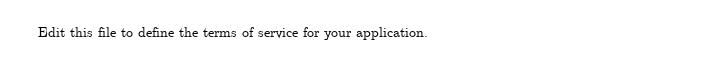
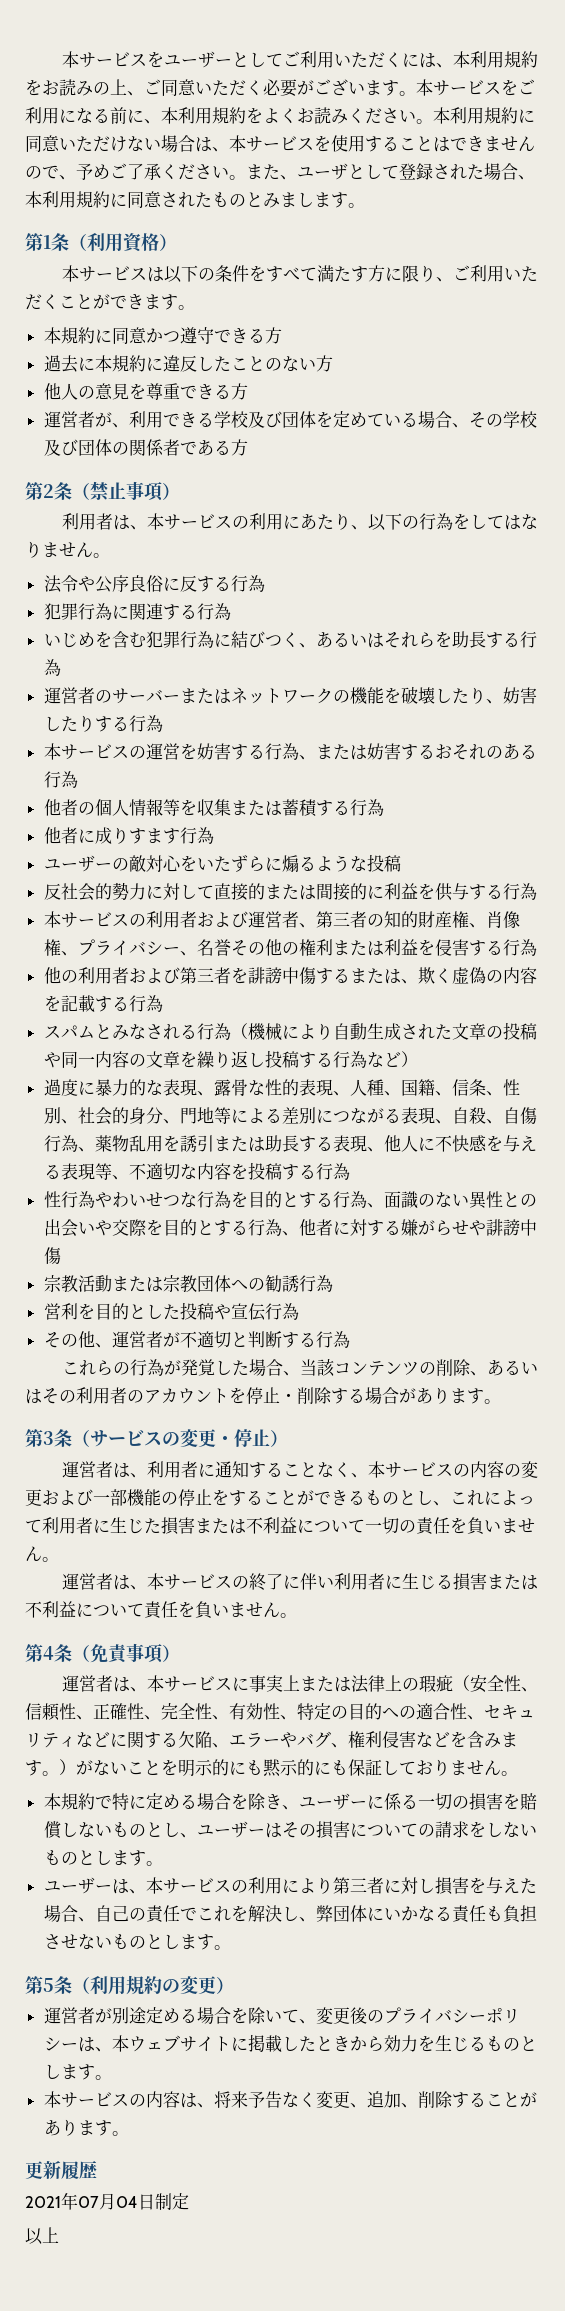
- Edit this file to define the terms of service for your application.
+ 本サービスをユーザーとしてご利用いただくには、本利用規約をお読みの上、ご同意いただく必要がございます。本サービスをご利用になる前に、本利用規約をよくお読みください。本利用規約に同意いただけない場合は、本サービスを使用することはできませんので、予めご了承ください。また、ユーザとして登録された場合、本利用規約に同意されたものとみまします。
+ 第1条（利用資格）
+ 本サービスは以下の条件をすべて満たす方に限り、ご利用いただくことができます。
+ 本規約に同意かつ遵守できる方
+ 過去に本規約に違反したことのない方
+ 他人の意見を尊重できる方
+ 運営者が、利用できる学校及び団体を定めている場合、その学校及び団体の関係者である方
+ 第2条（禁止事項）
+ 利用者は、本サービスの利用にあたり、以下の行為をしてはなりません。
+ 法令や公序良俗に反する行為
+ 犯罪行為に関連する行為
+ いじめを含む犯罪行為に結びつく、あるいはそれらを助長する行為
+ 運営者のサーバーまたはネットワークの機能を破壊したり、妨害したりする行為
+ 本サービスの運営を妨害する行為、または妨害するおそれのある行為
+ 他者の個人情報等を収集または蓄積する行為
+ 他者に成りすます行為
+ ユーザーの敵対心をいたずらに煽るような投稿
+ 反社会的勢力に対して直接的または間接的に利益を供与する行為
+ 本サービスの利用者および運営者、第三者の知的財産権、肖像権、プライバシー、名誉その他の権利または利益を侵害する行為
+ 他の利用者および第三者を誹謗中傷するまたは、欺く虚偽の内容を記載する行為
+ スパムとみなされる行為（機械により自動生成された文章の投稿や同一内容の文章を繰り返し投稿する行為など）
+ 過度に暴力的な表現、露骨な性的表現、人種、国籍、信条、性別、社会的身分、門地等による差別につながる表現、自殺、自傷行為、薬物乱用を誘引または助長する表現、他人に不快感を与える表現等、不適切な内容を投稿する行為
+ 性行為やわいせつな行為を目的とする行為、面識のない異性との出会いや交際を目的とする行為、他者に対する嫌がらせや誹謗中傷
+ 宗教活動または宗教団体への勧誘行為
+ 営利を目的とした投稿や宣伝行為
+ その他、運営者が不適切と判断する行為
+ これらの行為が発覚した場合、当該コンテンツの削除、あるいはその利用者のアカウントを停止・削除する場合があります。
+ 第3条（サービスの変更・停止）
+ 運営者は、利用者に通知することなく、本サービスの内容の変更および一部機能の停止をすることができるものとし、これによって利用者に生じた損害または不利益について一切の責任を負いません。
+ 運営者は、本サービスの終了に伴い利用者に生じる損害または不利益について責任を負いません。
+ 第4条（免責事項）
+ 運営者は、本サービスに事実上または法律上の瑕疵（安全性、信頼性、正確性、完全性、有効性、特定の目的への適合性、セキュリティなどに関する欠陥、エラーやバグ、権利侵害などを含みます。）がないことを明示的にも黙示的にも保証しておりません。
+ 本規約で特に定める場合を除き、ユーザーに係る一切の損害を賠償しないものとし、ユーザーはその損害についての請求をしないものとします。
+ ユーザーは、本サービスの利用により第三者に対し損害を与えた場合、自己の責任でこれを解決し、弊団体にいかなる責任も負担させないものとします。
+ 第5条（利用規約の変更）
+ 運営者が別途定める場合を除いて、変更後のプライバシーポリシーは、本ウェブサイトに掲載したときから効力を生じるものとします。
+ 本サービスの内容は、将来予告なく変更、追加、削除することがあります。
+ 更新履歴
+ 2021年07月04日制定
+ 以上

